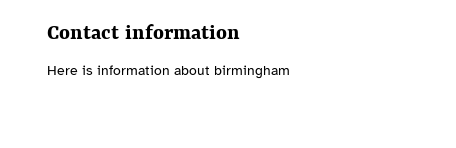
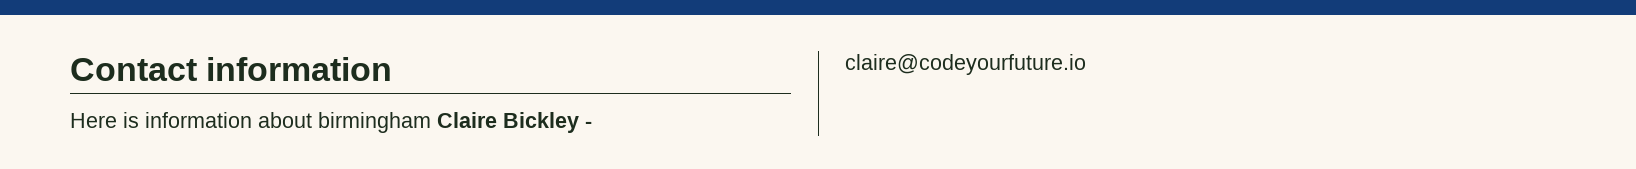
- Here is information about birmingham
+ Here is information about birmingham Claire Bickley - claire@codeyourfuture.io

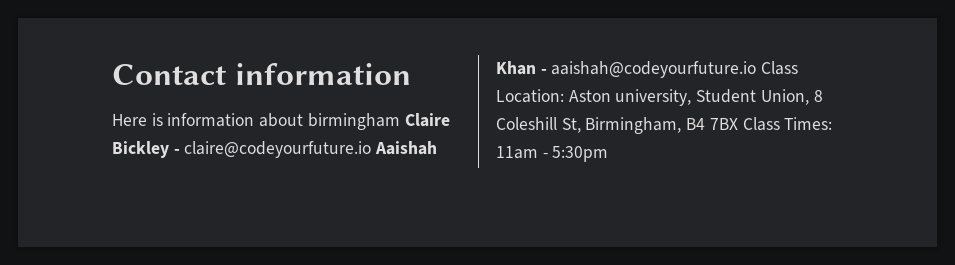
- Here is information about birmingham Claire Bickley - claire@codeyourfuture.io
+ Here is information about birmingham Claire Bickley - claire@codeyourfuture.io Aaishah Khan - aaishah@codeyourfuture.io Class Location: Aston university, Student Union, 8 Coleshill St, Birmingham, B4 7BX Class Times: 11am - 5:30pm

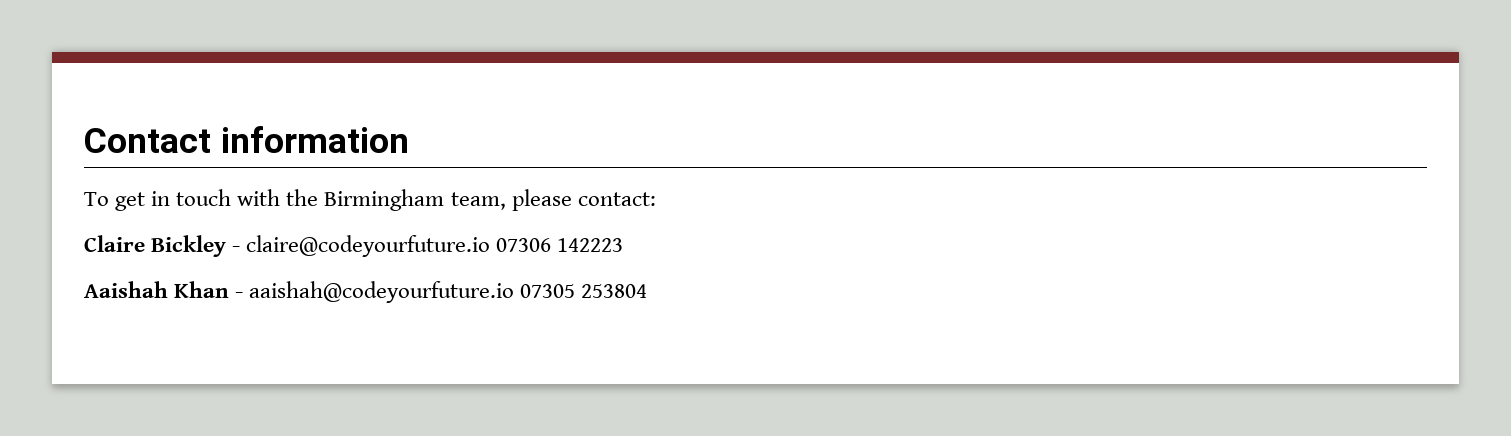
- Here is information about birmingham Claire Bickley - claire@codeyourfuture.io Aaishah Khan - aaishah@codeyourfuture.io Class Location: Aston university, Student Union, 8 Coleshill St, Birmingham, B4 7BX Class Times: 11am - 5:30pm
+ To get in touch with the Birmingham team, please contact:
+ Claire Bickley - claire@codeyourfuture.io 07306 142223
+ Aaishah Khan - aaishah@codeyourfuture.io 07305 253804

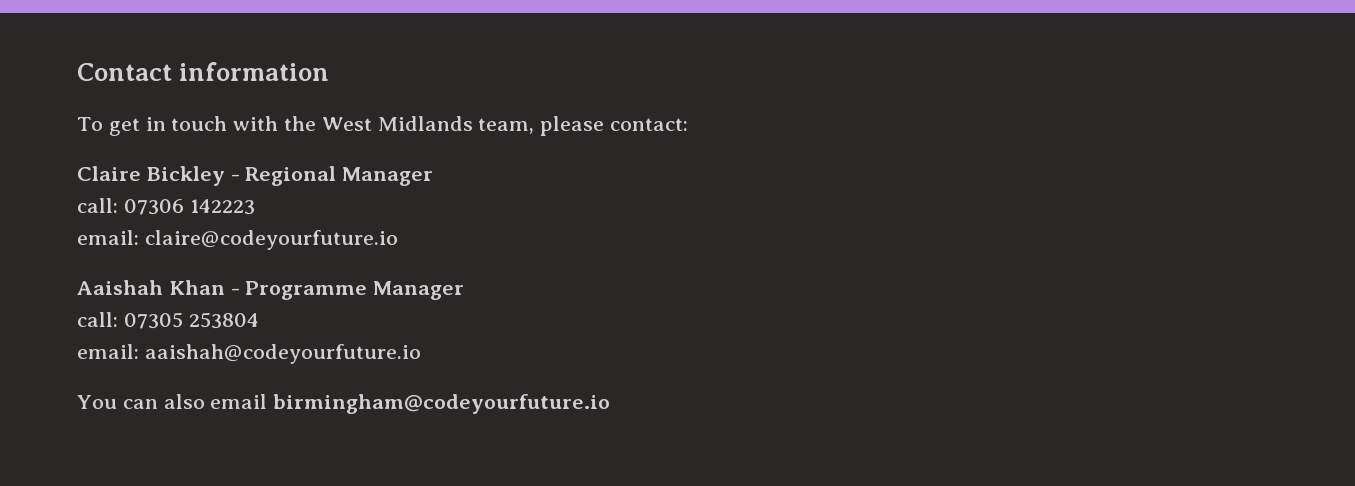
- To get in touch with the Birmingham team, please contact:
+ To get in touch with the West Midlands team, please contact:
- Claire Bickley - claire@codeyourfuture.io 07306 142223
+ Claire Bickley - Regional Manager
+ call: 07306 142223
+ email: claire@codeyourfuture.io
- Aaishah Khan - aaishah@codeyourfuture.io 07305 253804
+ Aaishah Khan - Programme Manager
+ call: 07305 253804
+ email: aaishah@codeyourfuture.io
+ You can also email birmingham@codeyourfuture.io

